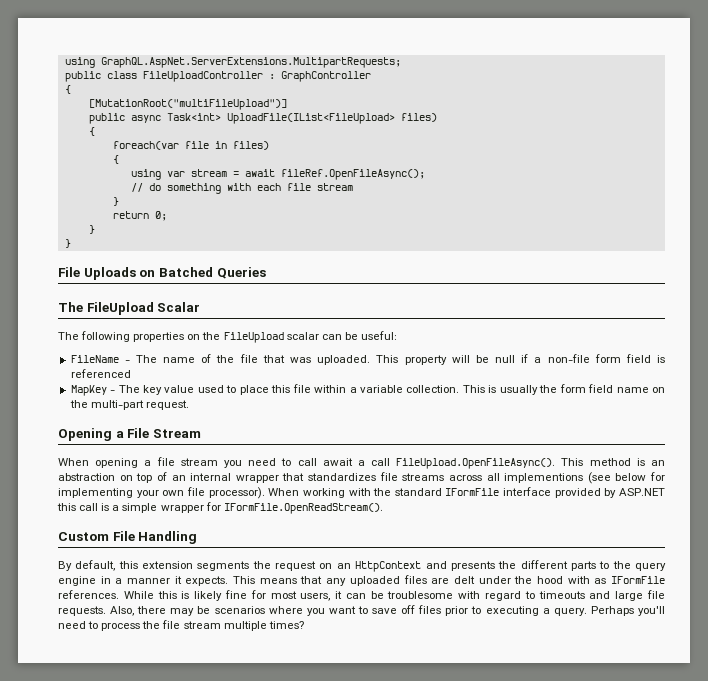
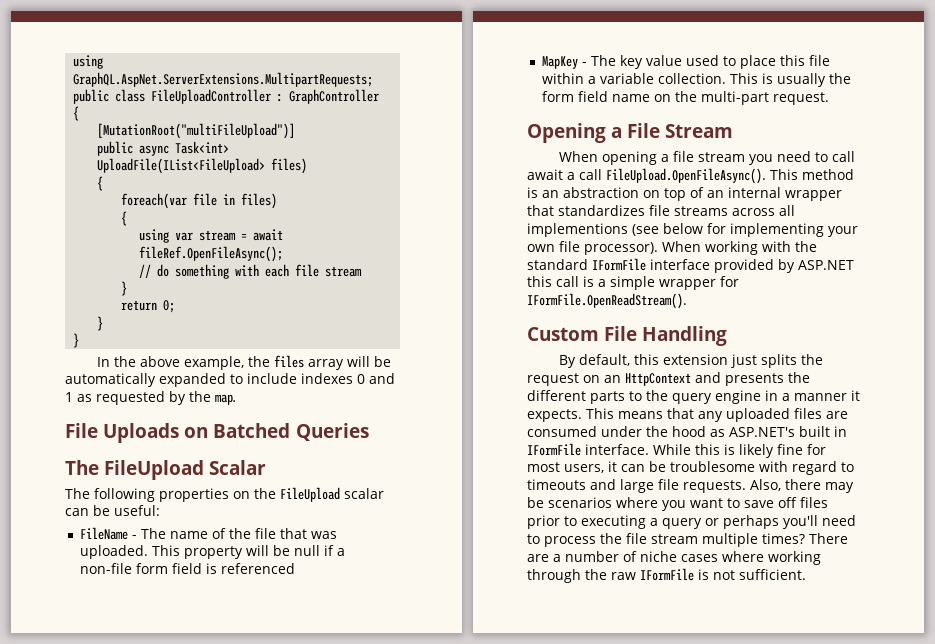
+ In the above example, the files array will be automatically expanded to include indexes 0 and 1 as requested by the map.
- By default, this extension segments the request on an HttpContext and presents the different parts to the query engine in a manner it expects.
+ By default, this extension just splits the request on an HttpContext and presents the different parts to the query engine in a manner it expects.
- This means that any uploaded files are delt under the hood with as IFormFile references.
+ This means that any uploaded files are consumed under the hood as ASP.NET's built in IFormFile interface.
- Also, there may be scenarios where you want to save off files prior to executing a query. Perhaps you'll need to process the file stream multiple times?
+ Also, there may be scenarios where you want to save off files prior to executing a query or perhaps you'll need to process the file stream multiple times?
+ There are a number of niche cases where working through the raw IFormFile is not sufficient.

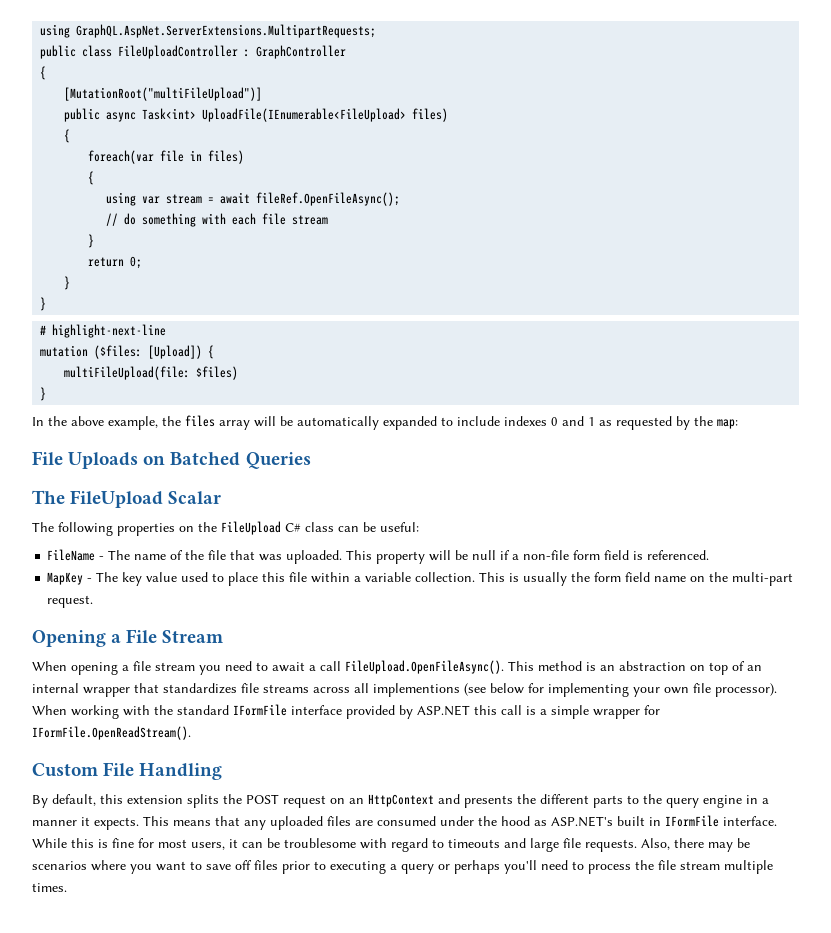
- public async Task<int> UploadFile(IList<FileUpload> files)
+ public async Task<int> UploadFile(IEnumerable<FileUpload> files)
+ # highlight-next-line
+ mutation ($files: [Upload]) {
+ multiFileUpload(file: $files)
+ }
- In the above example, the files array will be automatically expanded to include indexes 0 and 1 as requested by the map.
+ In the above example, the files array will be automatically expanded to include indexes 0 and 1 as requested by the map:
- The following properties on the FileUpload scalar can be useful:
+ The following properties on the FileUpload C# class can be useful:
- This property will be null if a non-file form field is referenced
+ This property will be null if a non-file form field is referenced.
- When opening a file stream you need to call await a call FileUpload.OpenFileAsync(). This method is an abstraction on top of an internal wrapper that standardizes file streams across all implementions (see below for implementing your own file processor).
+ When opening a file stream you need to await a call FileUpload.OpenFileAsync(). This method is an abstraction on top of an internal wrapper that standardizes file streams across all implementions (see below for implementing your own file processor).
- By default, this extension just splits the request on an HttpContext and presents the different parts to the query engine in a manner it expects.
+ By default, this extension splits the POST request on an HttpContext and presents the different parts to the query engine in a manner it expects.
- While this is likely fine for most users, it can be troublesome with regard to timeouts and large file requests.
+ While this is fine for most users, it can be troublesome with regard to timeouts and large file requests.
- Also, there may be scenarios where you want to save off files prior to executing a query or perhaps you'll need to process the file stream multiple times? There are a number of niche cases where working through the raw IFormFile is not sufficient.
+ Also, there may be scenarios where you want to save off files prior to executing a query or perhaps you'll need to process the file stream multiple times.

